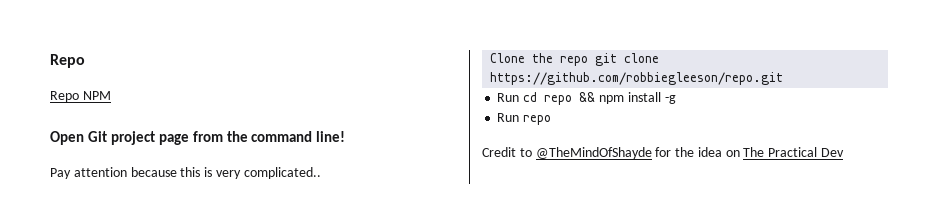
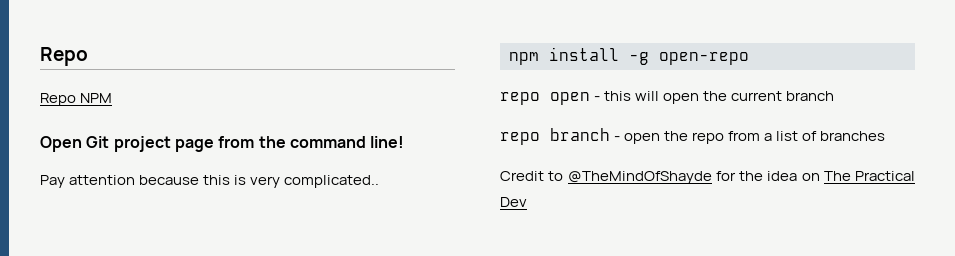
- Clone the repo git clone https://github.com/robbiegleeson/repo.git
- Run cd repo && npm install -g
- Run repo
+ npm install -g open-repo
+ repo open - this will open the current branch
+ repo branch - open the repo from a list of branches

